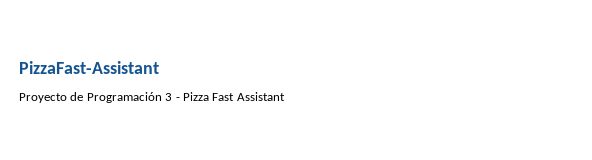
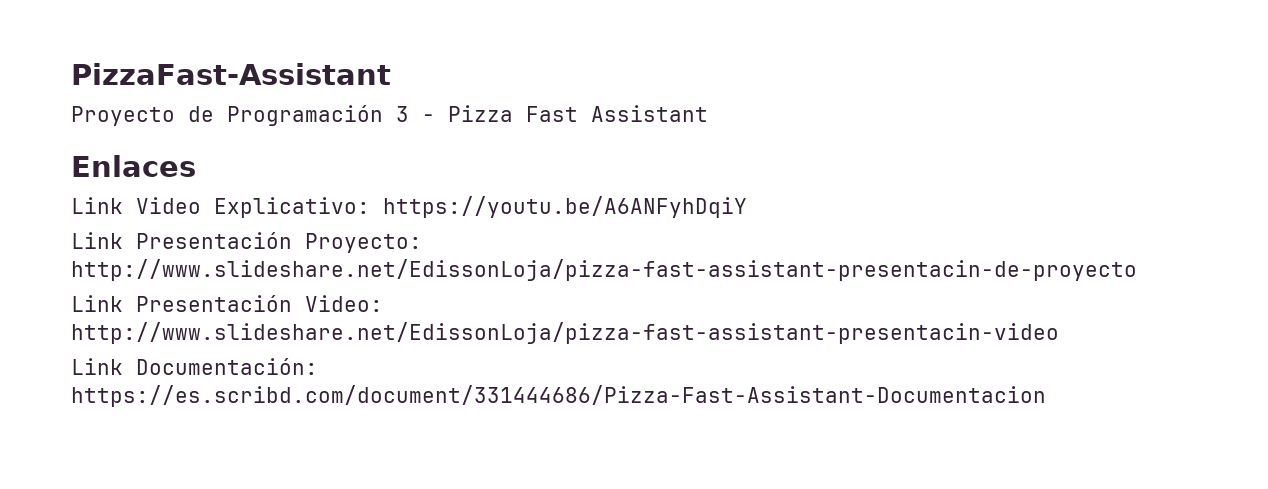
+ Enlaces
+ Link Video Explicativo: https://youtu.be/A6ANFyhDqiY
+ Link Presentación Proyecto: http://www.slideshare.net/EdissonLoja/pizza-fast-assistant-presentacin-de-proyecto
+ Link Presentación Video: http://www.slideshare.net/EdissonLoja/pizza-fast-assistant-presentacin-video
+ Link Documentación: https://es.scribd.com/document/331444686/Pizza-Fast-Assistant-Documentacion

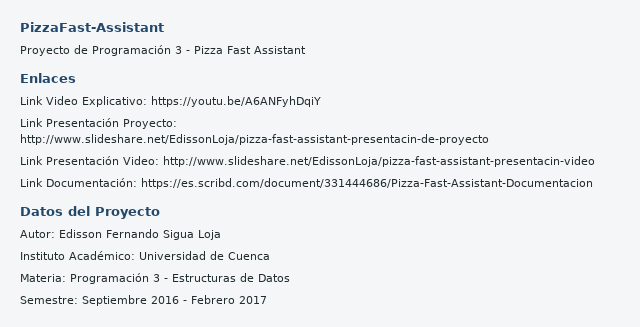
+ Datos del Proyecto
+ Autor: Edisson Fernando Sigua Loja
+ Instituto Académico: Universidad de Cuenca
+ Materia: Programación 3 - Estructuras de Datos
+ Semestre: Septiembre 2016 - Febrero 2017

